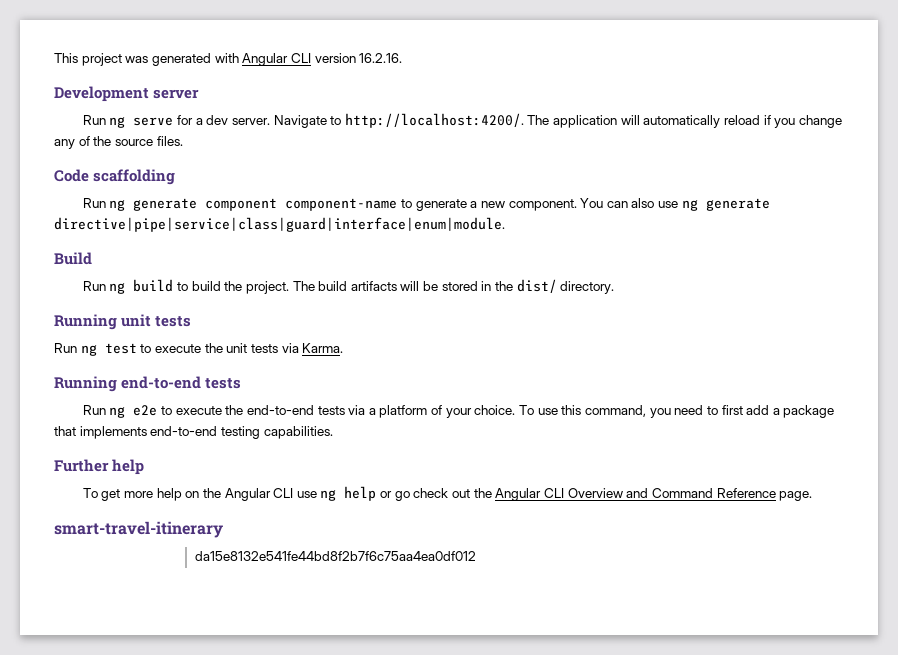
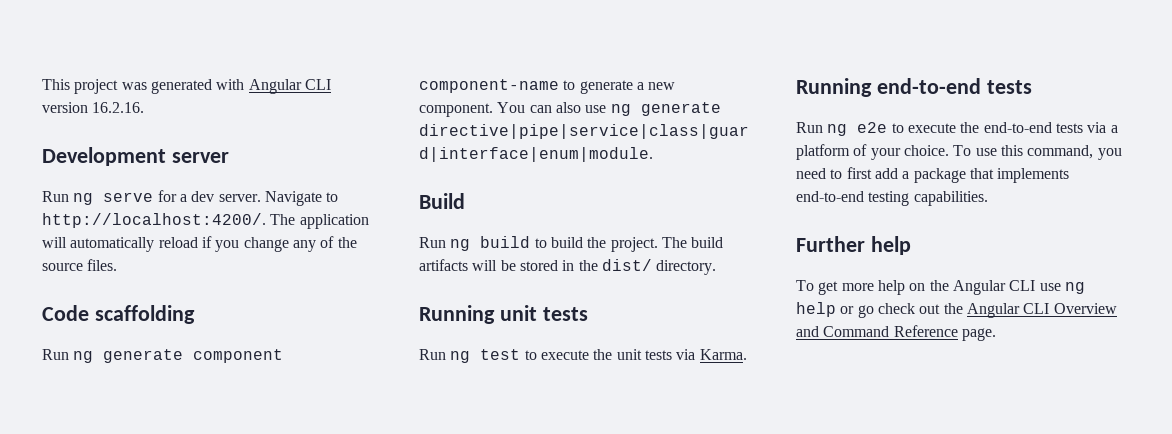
- smart-travel-itinerary
- da15e8132e541fe44bd8f2b7f6c75aa4ea0df012

